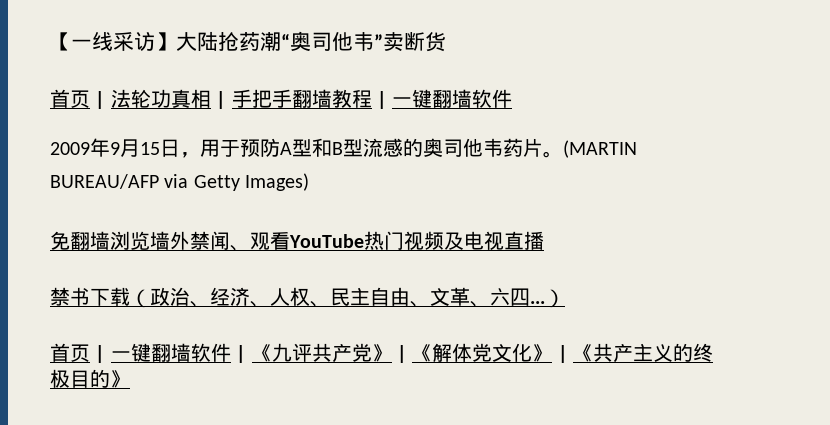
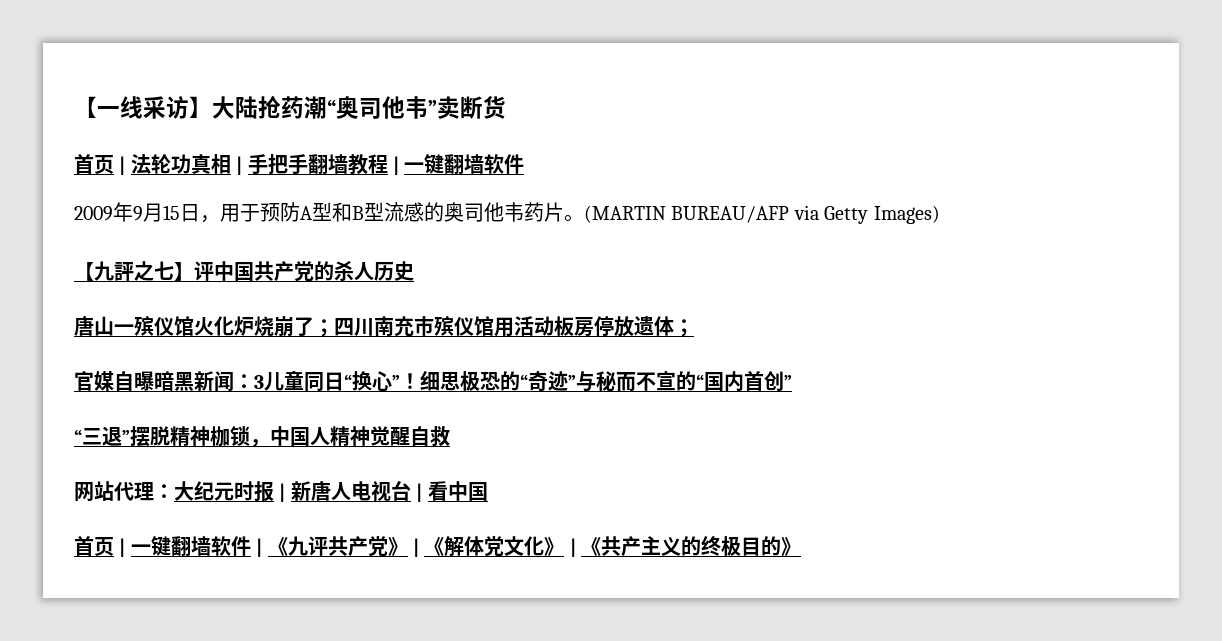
- 免翻墙浏览墙外禁闻、观看YouTube热门视频及电视直播
- 禁书下载（政治、经济、人权、民主自由、文革、六四...）
+ 【九評之七】评中国共产党的杀人历史
+ 唐山一殡仪馆火化炉烧崩了；四川南充市殡仪馆用活动板房停放遗体；
+ 官媒自曝暗黑新闻：3儿童同日“换心”！细思极恐的“奇迹”与秘而不宣的“国内首创”
+ “三退”摆脱精神枷锁，中国人精神觉醒自救
+ 网站代理：大纪元时报 | 新唐人电视台 | 看中国

